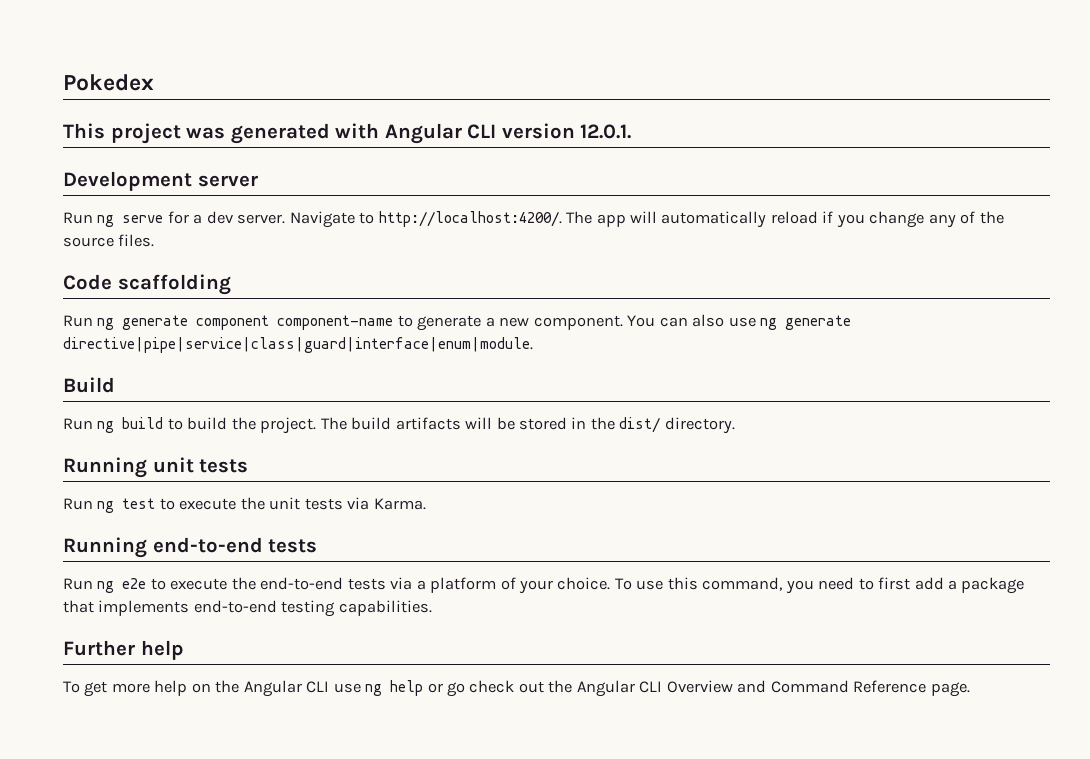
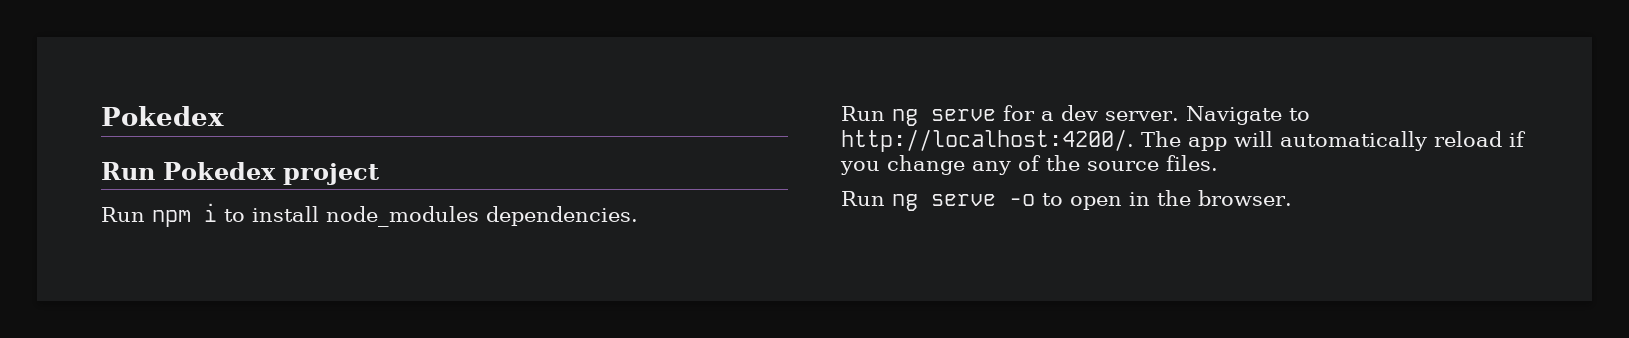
- This project was generated with Angular CLI version 12.0.1.
- Development server
+ Run Pokedex project
+ Run npm i to install node_modules dependencies.
- Code scaffolding
- Run ng generate component component-name to generate a new component. You can also use ng generate directive|pipe|service|class|guard|interface|enum|module.
- Build
- Run ng build to build the project. The build artifacts will be stored in the dist/ directory.
- Running unit tests
- Run ng test to execute the unit tests via Karma.
- Running end-to-end tests
- Run ng e2e to execute the end-to-end tests via a platform of your choice. To use this command, you need to first add a package that implements end-to-end testing capabilities.
- Further help
- To get more help on the Angular CLI use ng help or go check out the Angular CLI Overview and Command Reference page.
+ Run ng serve -o to open in the browser.

